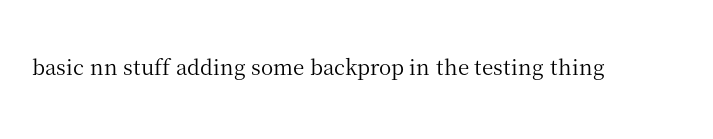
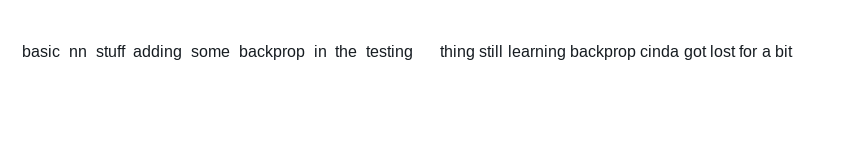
- basic nn stuff adding some backprop in the testing thing
+ basic nn stuff adding some backprop in the testing thing still learning backprop cinda got lost for a bit

